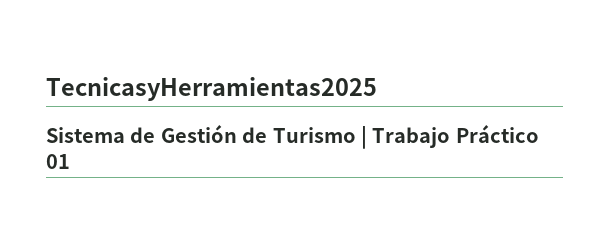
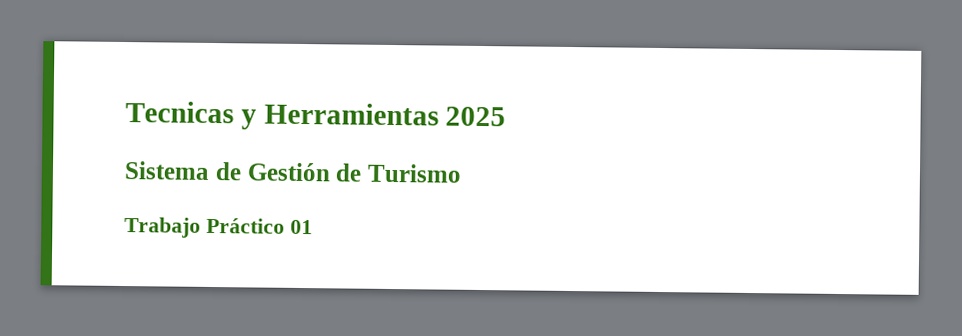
- TecnicasyHerramientas2025
+ Tecnicas y Herramientas 2025
- Sistema de Gestión de Turismo | Trabajo Práctico 01
+ Sistema de Gestión de Turismo
+ Trabajo Práctico 01

